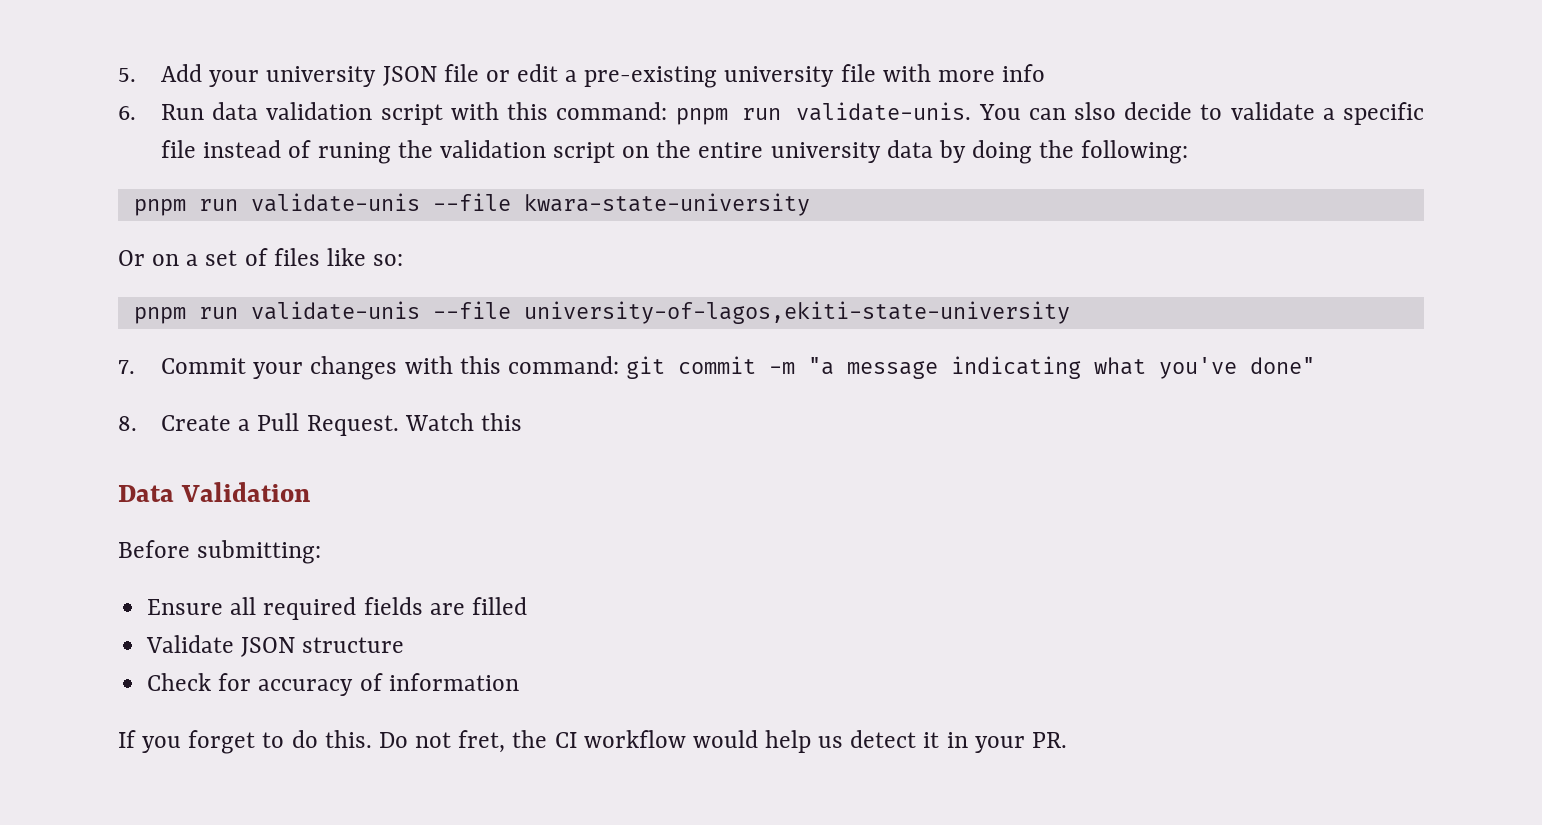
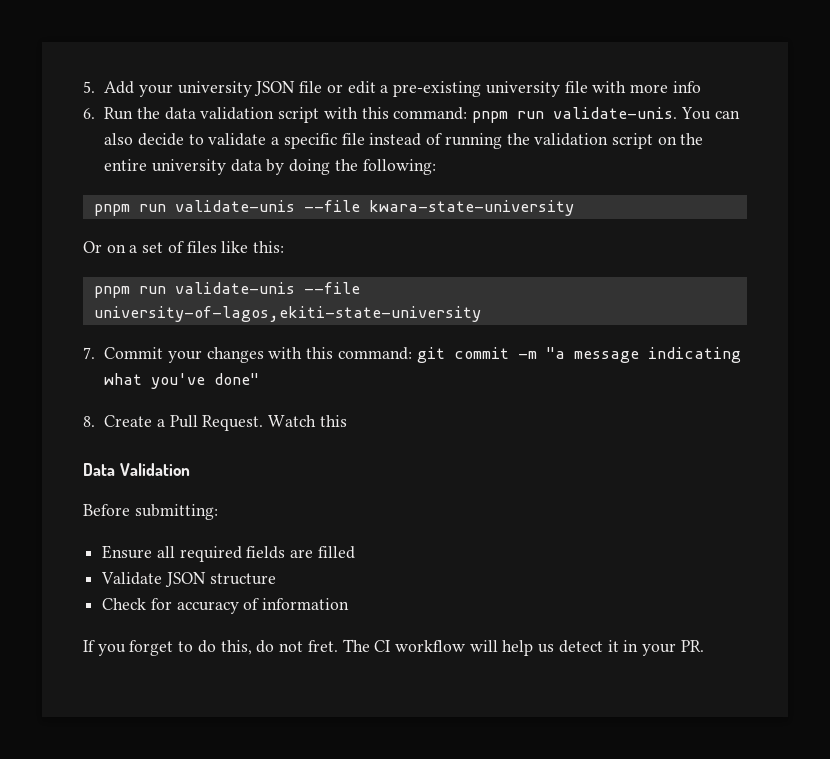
- 6. Run data validation script with this command: pnpm run validate-unis.
+ 6. Run the data validation script with this command: pnpm run validate-unis.
- You can slso decide to validate a specific file instead of runing the validation script on the entire university data by doing the following:
+ You can also decide to validate a specific file instead of running the validation script on the entire university data by doing the following:
- Or on a set of files like so:
+ Or on a set of files like this:
- If you forget to do this. Do not fret, the CI workflow would help us detect it in your PR.
+ If you forget to do this, do not fret. The CI workflow will help us detect it in your PR.

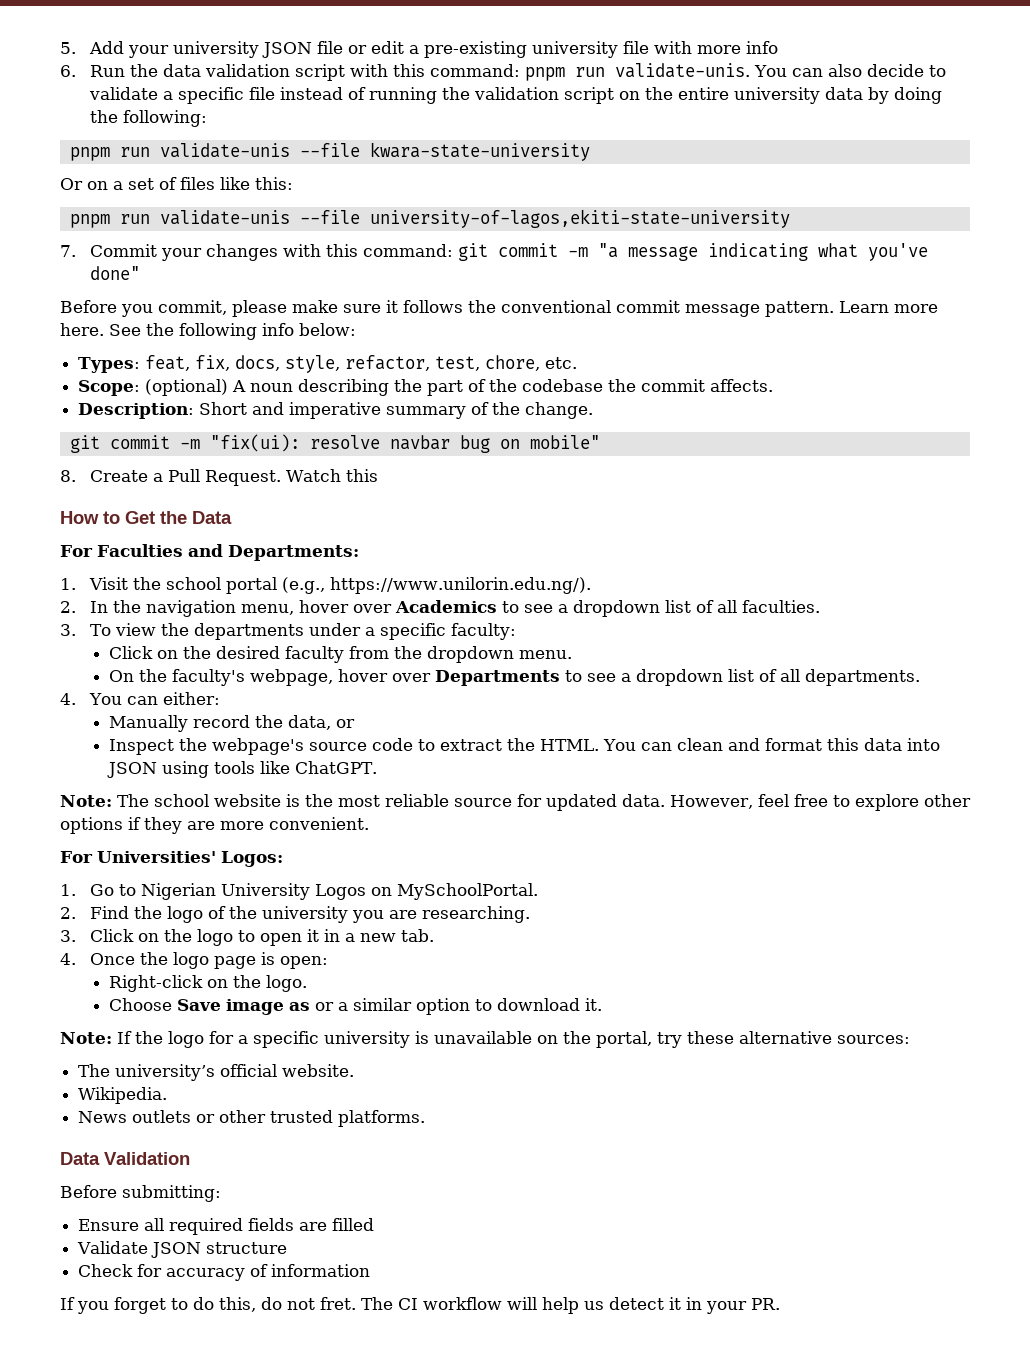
+ Before you commit, please make sure it follows the conventional commit message pattern. Learn more here. See the following info below:
+ Types: feat, fix, docs, style, refactor, test, chore, etc.
+ Scope: (optional) A noun describing the part of the codebase the commit affects.
+ Description: Short and imperative summary of the change.
+ git commit -m "fix(ui): resolve navbar bug on mobile"
+ How to Get the Data
+ For Faculties and Departments:
+ 1. Visit the school portal (e.g., https://www.unilorin.edu.ng/).
+ 2. In the navigation menu, hover over Academics to see a dropdown list of all faculties.
+ 3. To view the departments under a specific faculty:
+ Click on the desired faculty from the dropdown menu.
+ On the faculty's webpage, hover over Departments to see a dropdown list of all departments.
+ 4. You can either:
+ Manually record the data, or
+ Inspect the webpage's source code to extract the HTML. You can clean and format this data into JSON using tools like ChatGPT.
+ Note: The school website is the most reliable source for updated data. However, feel free to explore other options if they are more convenient.
+ For Universities' Logos:
+ 1. Go to Nigerian University Logos on MySchoolPortal.
+ 2. Find the logo of the university you are researching.
+ 3. Click on the logo to open it in a new tab.
+ 4. Once the logo page is open:
+ Right-click on the logo.
+ Choose Save image as or a similar option to download it.
+ Note: If the logo for a specific university is unavailable on the portal, try these alternative sources:
+ The university’s official website.
+ Wikipedia.
+ News outlets or other trusted platforms.

